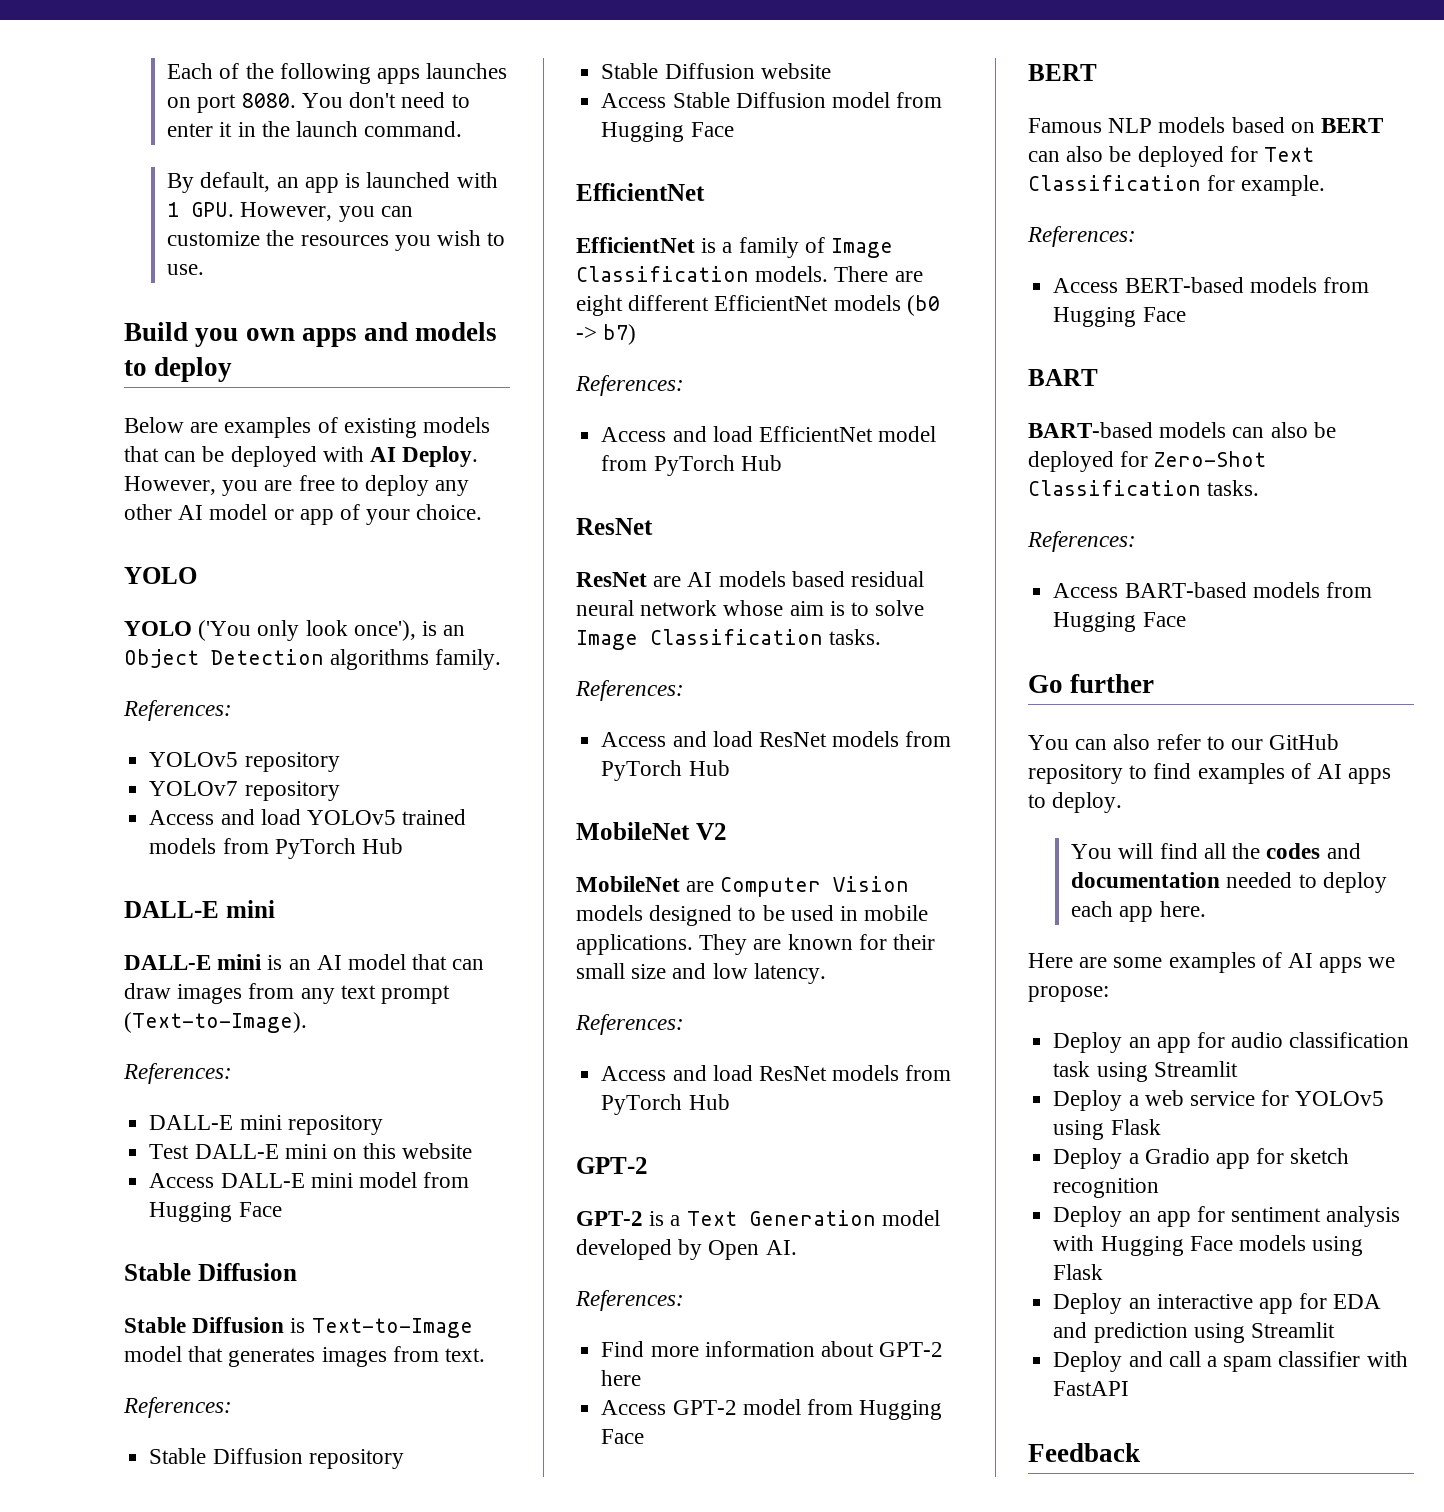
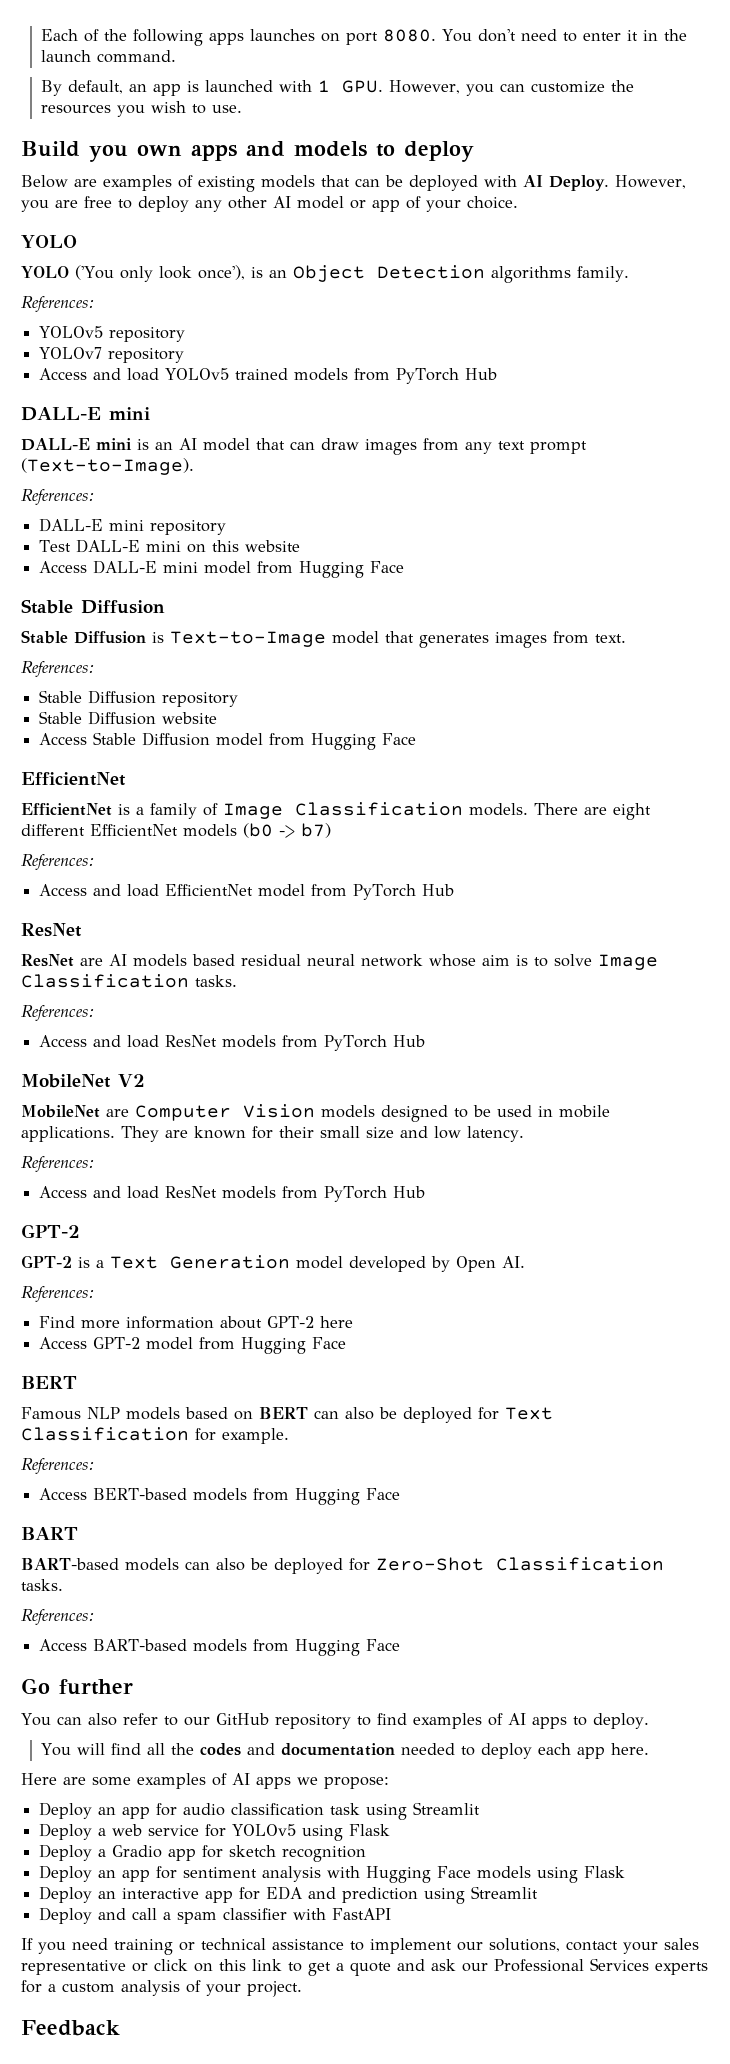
+ If you need training or technical assistance to implement our solutions, contact your sales representative or click on this link to get a quote and ask our Professional Services experts for a custom analysis of your project.

